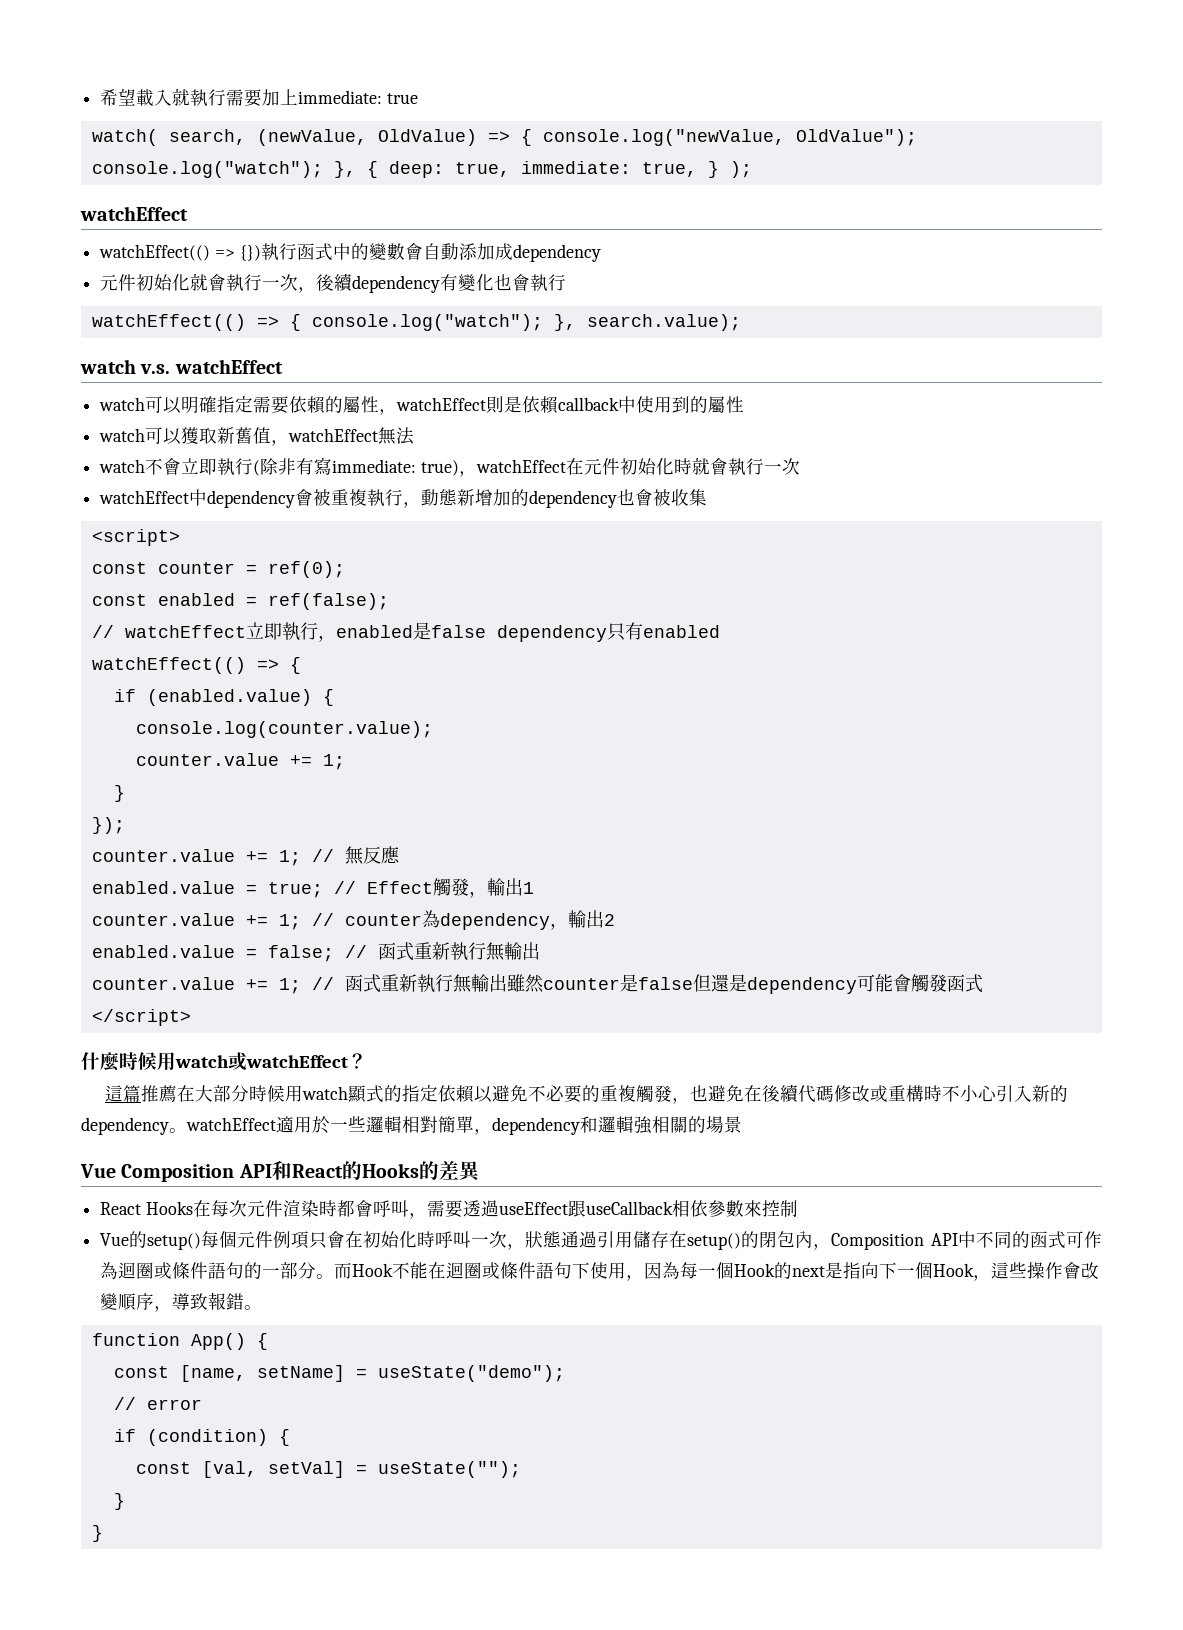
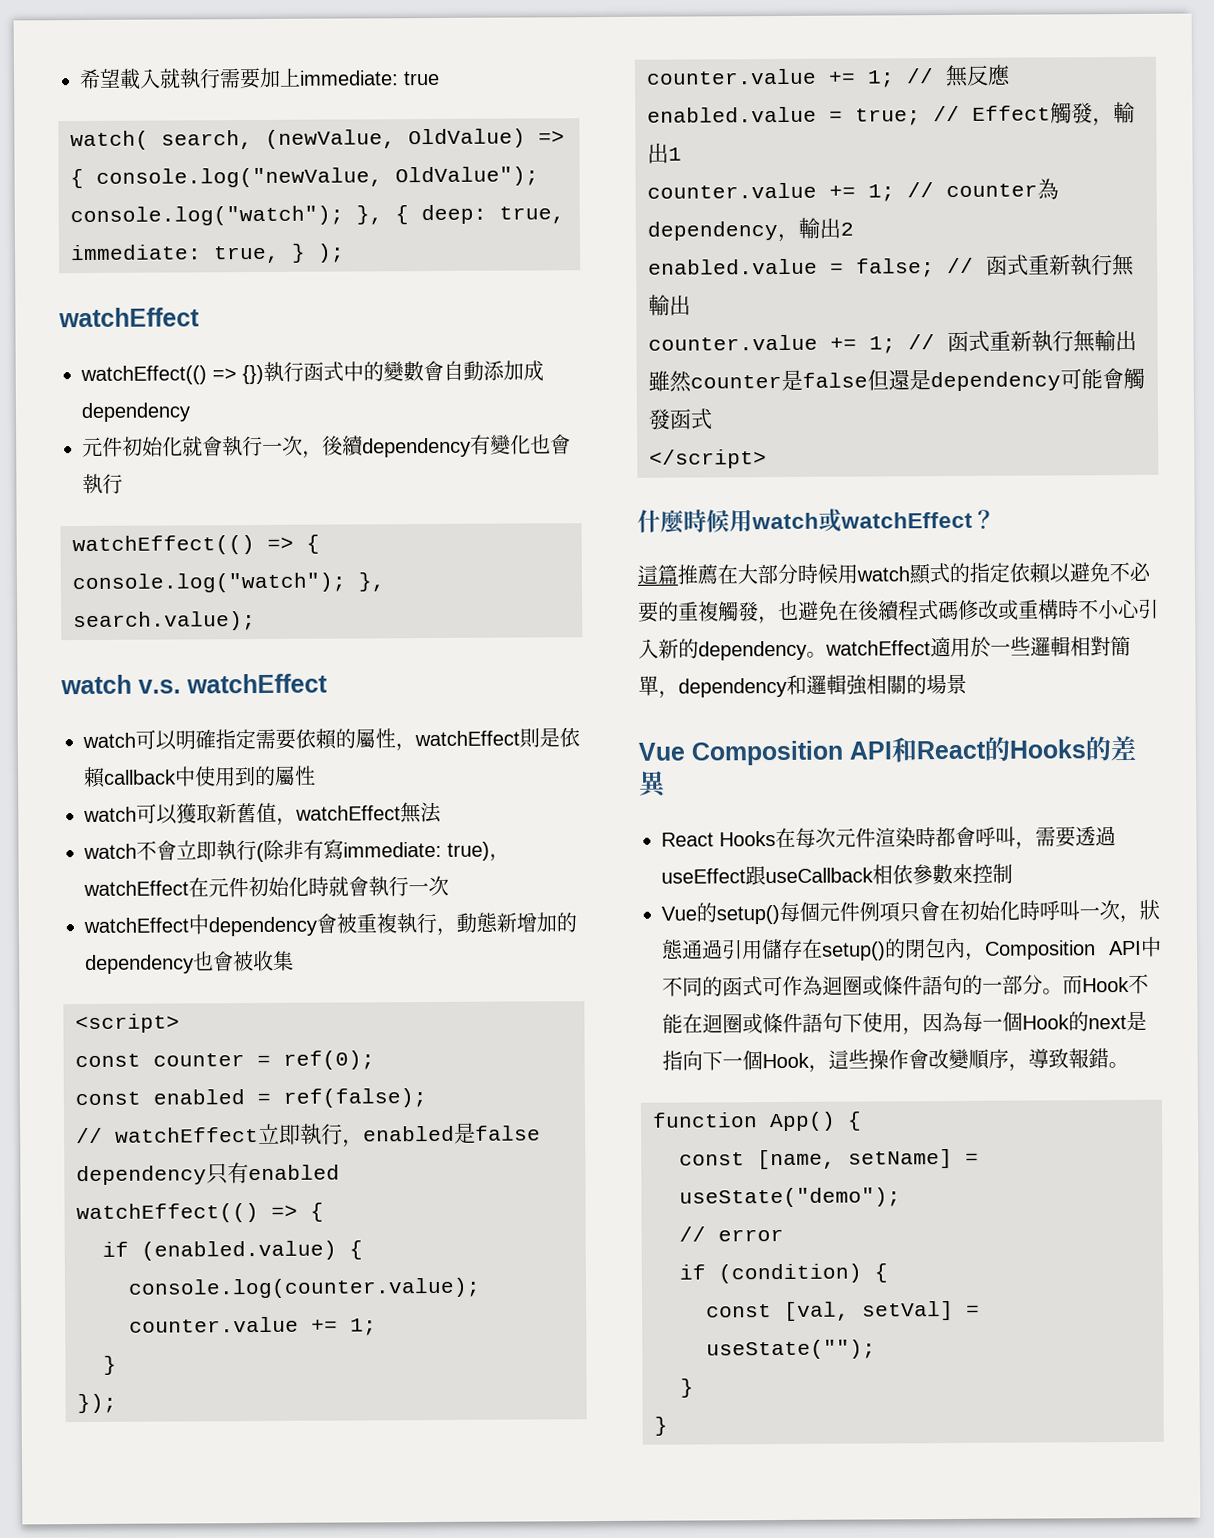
- 這篇推薦在大部分時候用watch顯式的指定依賴以避免不必要的重複觸發，也避免在後續代碼修改或重構時不小心引入新的dependency。watchEffect適用於一些邏輯相對簡單，dependency和邏輯強相關的場景
+ 這篇推薦在大部分時候用watch顯式的指定依賴以避免不必要的重複觸發，也避免在後續程式碼修改或重構時不小心引入新的dependency。watchEffect適用於一些邏輯相對簡單，dependency和邏輯強相關的場景

